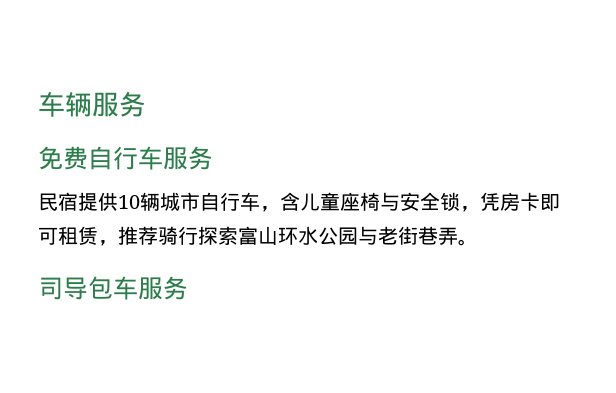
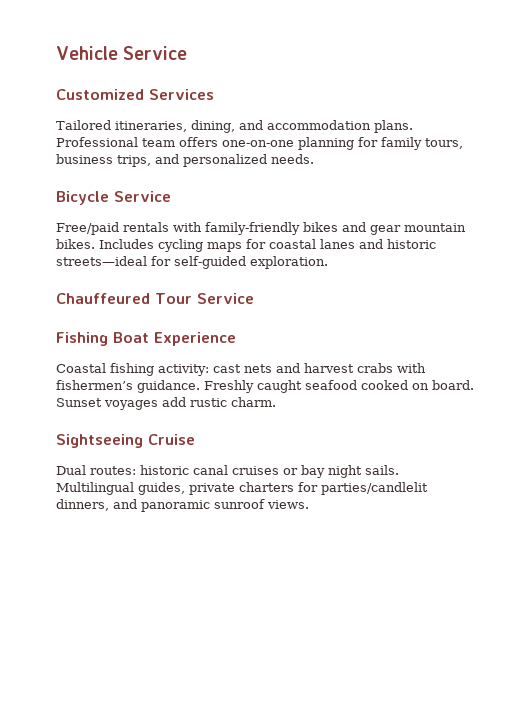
- 车辆服务
- 免费自行车服务
- 民宿提供10辆城市自行车，含儿童座椅与安全锁，凭房卡即可租赁，推荐骑行探索富山环水公园与老街巷弄。
- 司导包车服务
+ Vehicle Service
+ Customized Services
+ Tailored itineraries, dining, and accommodation plans. Professional team offers one-on-one planning for family tours, business trips, and personalized needs.
+ Bicycle Service
+ Free/paid rentals with family-friendly bikes and gear mountain bikes. Includes cycling maps for coastal lanes and historic streets—ideal for self-guided exploration.
+ Chauffeured Tour Service
+ Fishing Boat Experience
+ Coastal fishing activity: cast nets and harvest crabs with fishermen’s guidance. Freshly caught seafood cooked on board. Sunset voyages add rustic charm.
+ Sightseeing Cruise
+ Dual routes: historic canal cruises or bay night sails. Multilingual guides, private charters for parties/candlelit dinners, and panoramic sunroof views.

